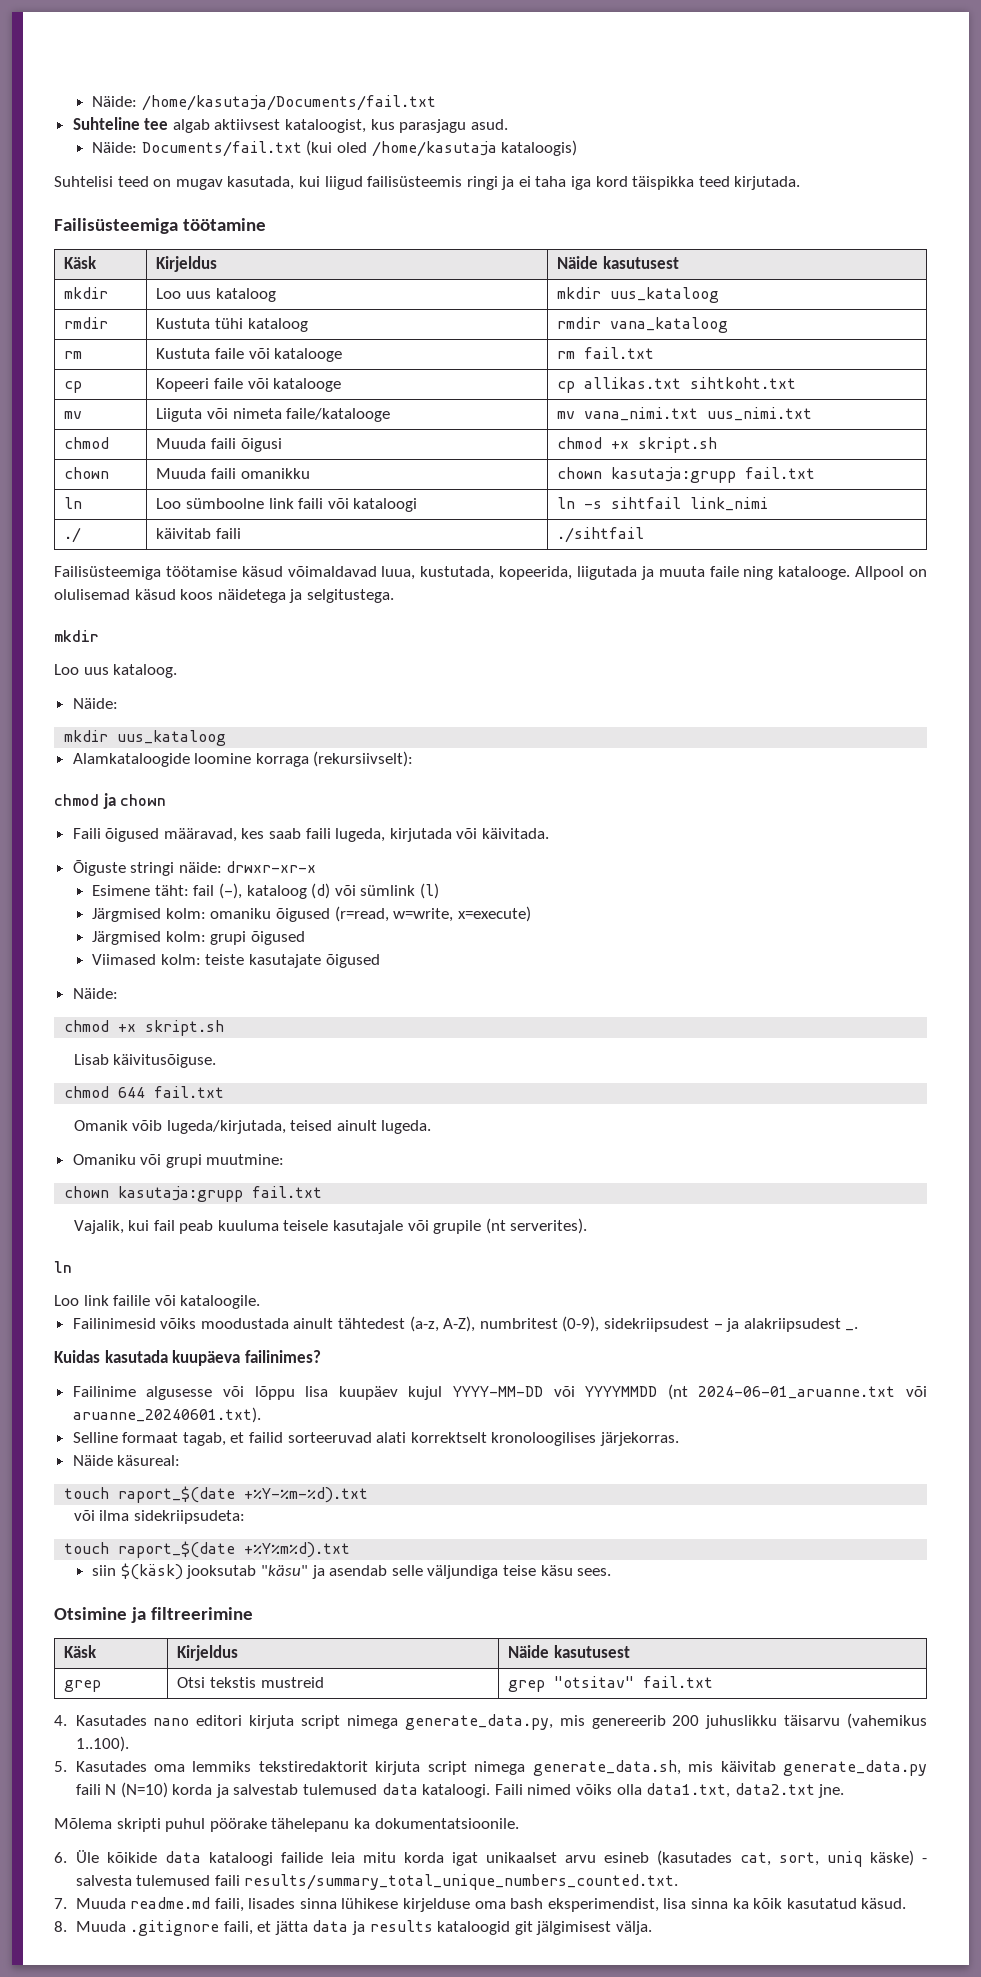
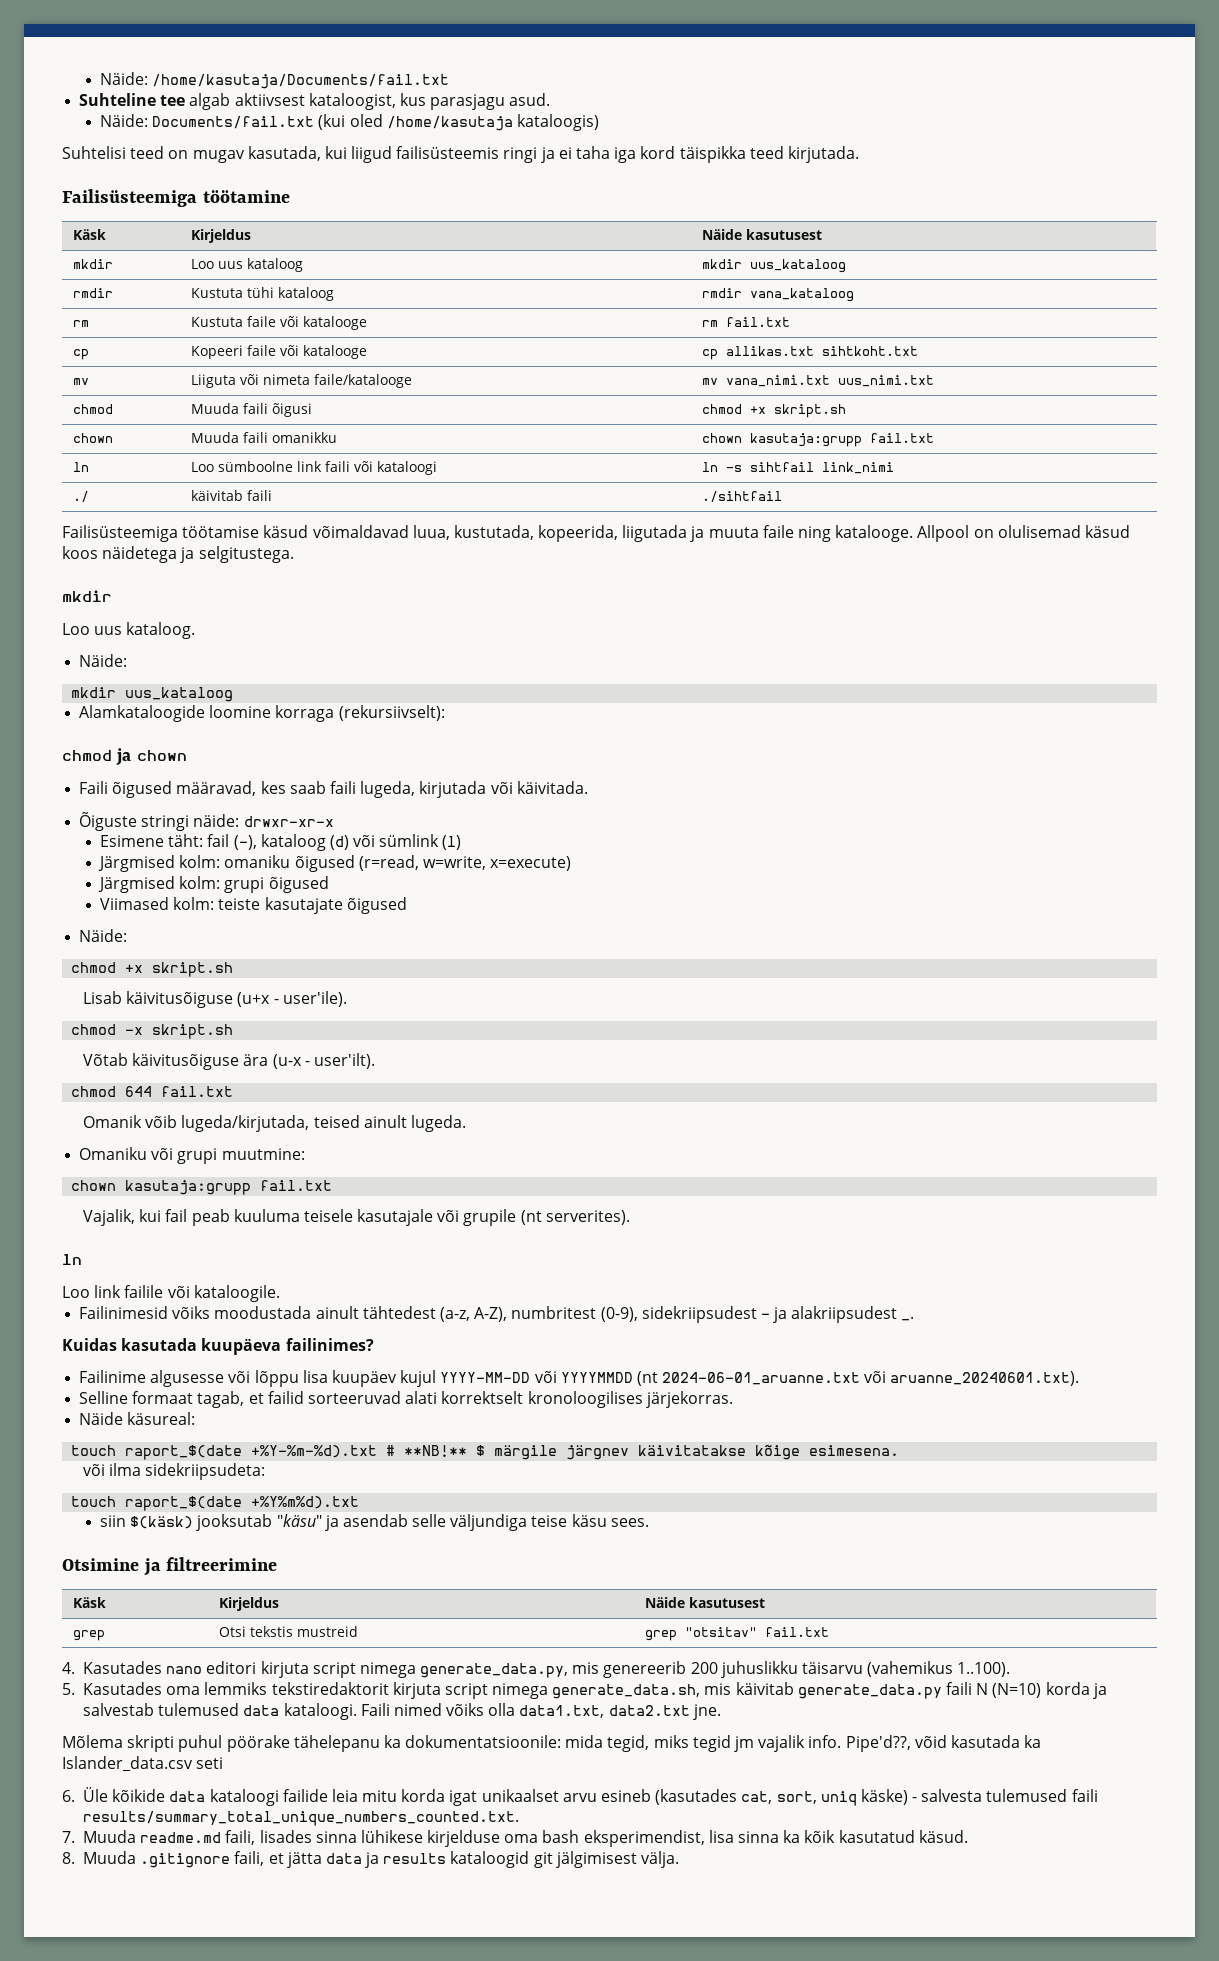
- Lisab käivitusõiguse.
+ Lisab käivitusõiguse (u+x - user'ile).
+ chmod -x skript.sh
+ Võtab käivitusõiguse ära (u-x - user'ilt).
- touch raport_$(date +%Y-%m-%d).txt
+ touch raport_$(date +%Y-%m-%d).txt # **NB!** $ märgile järgnev käivitatakse kõige esimesena.
- Mõlema skripti puhul pöörake tähelepanu ka dokumentatsioonile.
+ Mõlema skripti puhul pöörake tähelepanu ka dokumentatsioonile: mida tegid, miks tegid jm vajalik info. Pipe'd??, võid kasutada ka Islander_data.csv seti

